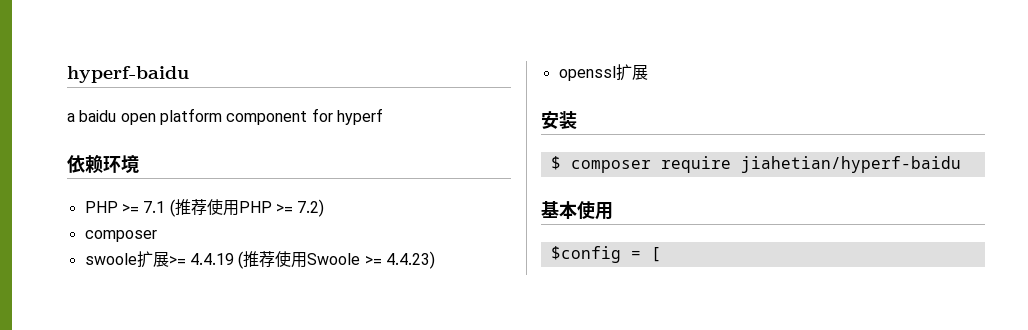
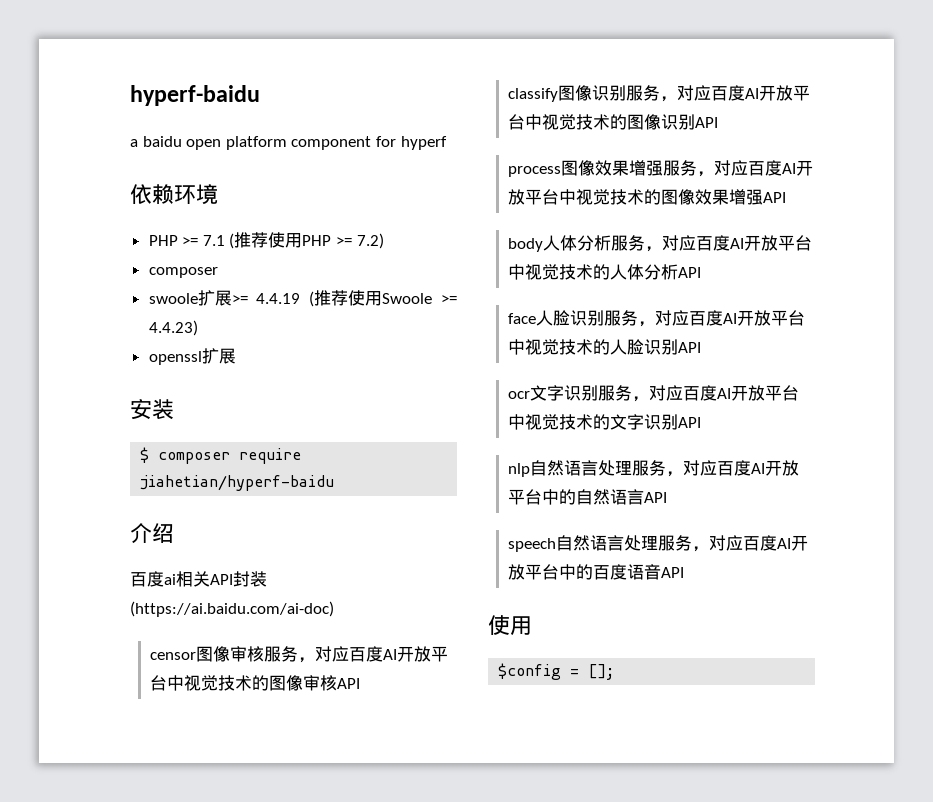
- 基本使用
+ 介绍
+ 百度ai相关API封装(https://ai.baidu.com/ai-doc)
+ censor图像审核服务，对应百度AI开放平台中视觉技术的图像审核API
+ classify图像识别服务，对应百度AI开放平台中视觉技术的图像识别API
+ process图像效果增强服务，对应百度AI开放平台中视觉技术的图像效果增强API
+ body人体分析服务，对应百度AI开放平台中视觉技术的人体分析API
+ face人脸识别服务，对应百度AI开放平台中视觉技术的人脸识别API
+ ocr文字识别服务，对应百度AI开放平台中视觉技术的文字识别API
+ nlp自然语言处理服务，对应百度AI开放平台中的自然语言API
+ speech自然语言处理服务，对应百度AI开放平台中的百度语音API
+ 使用
- $config = [
+ $config = [];

